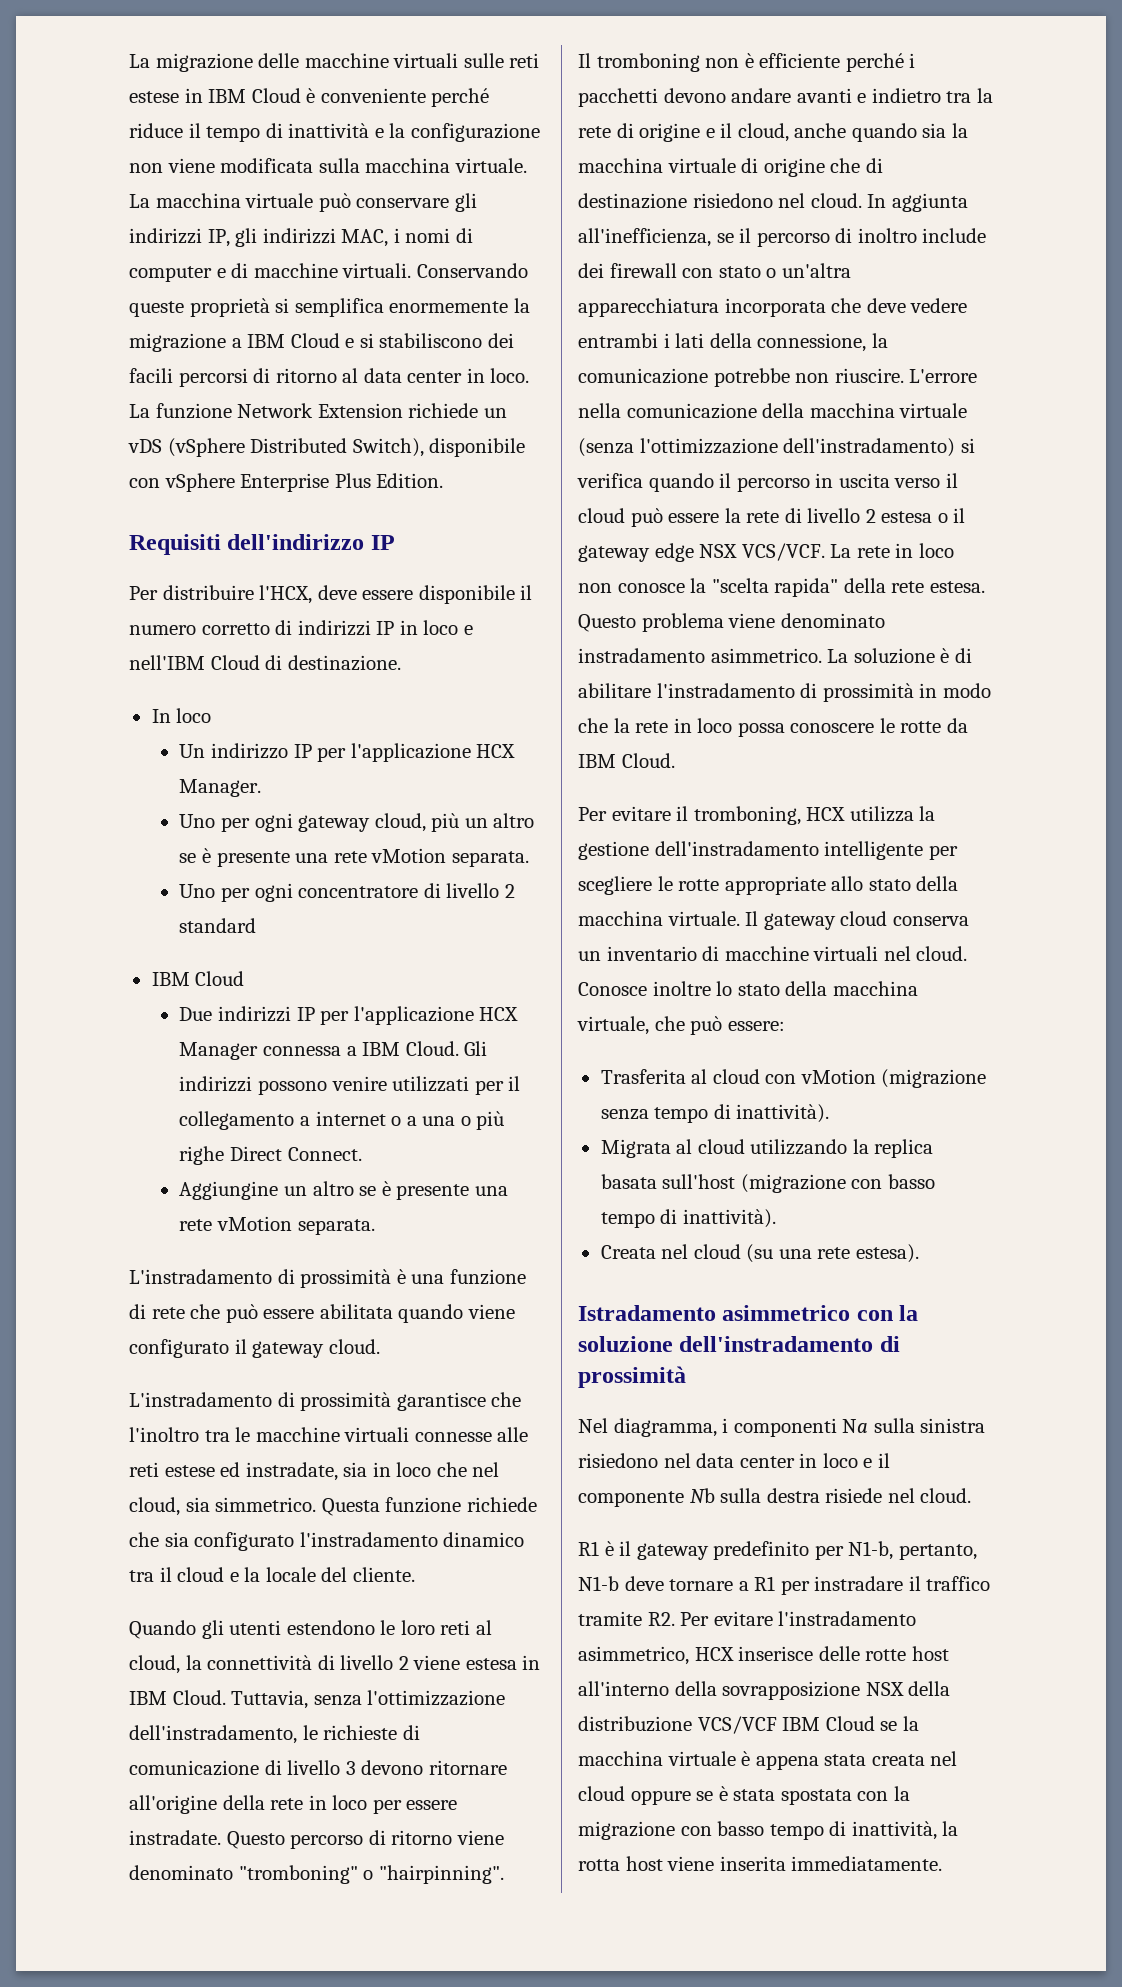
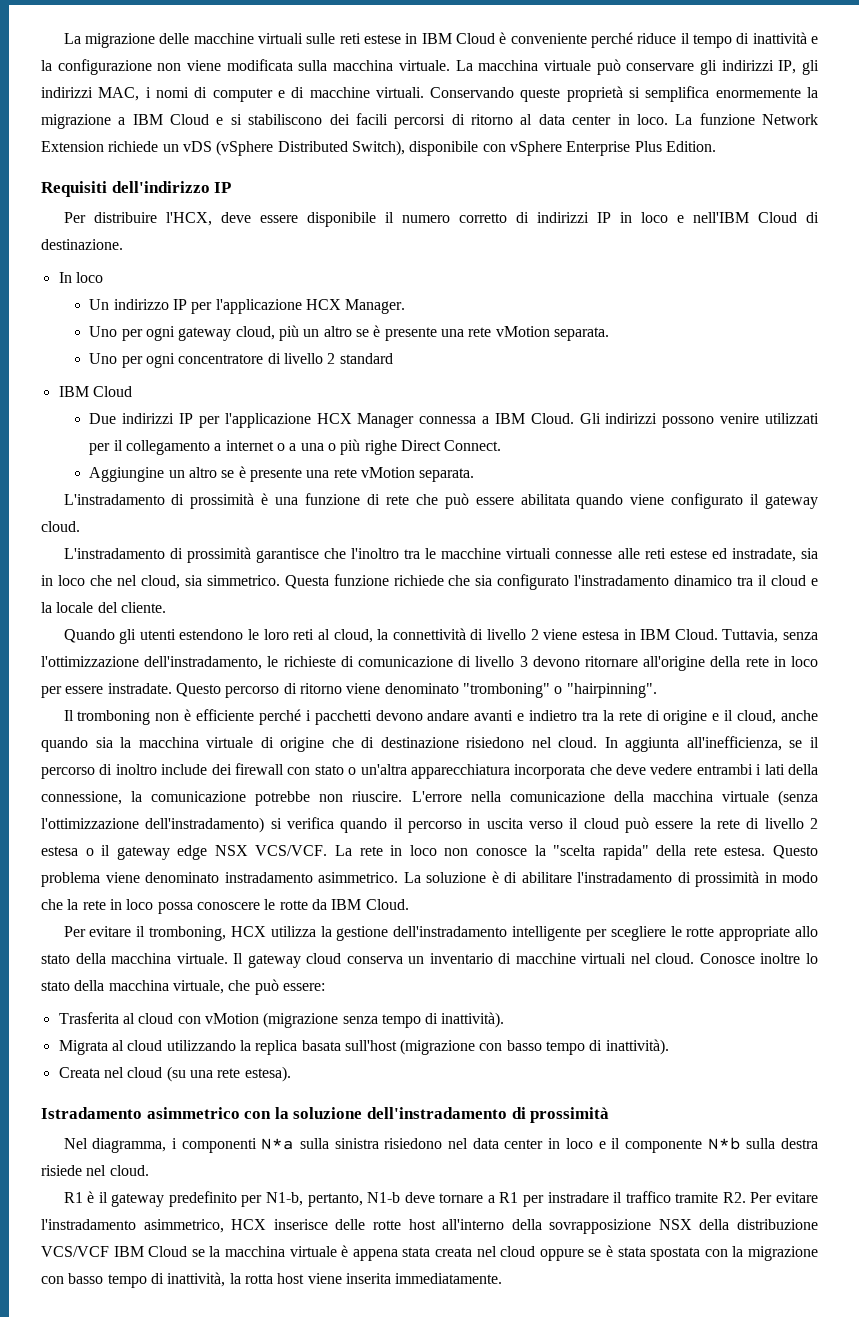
- Nel diagramma, i componenti Na sulla sinistra risiedono nel data center in loco e il componente Nb sulla destra risiede nel cloud.
+ Nel diagramma, i componenti N*a sulla sinistra risiedono nel data center in loco e il componente N*b sulla destra risiede nel cloud.

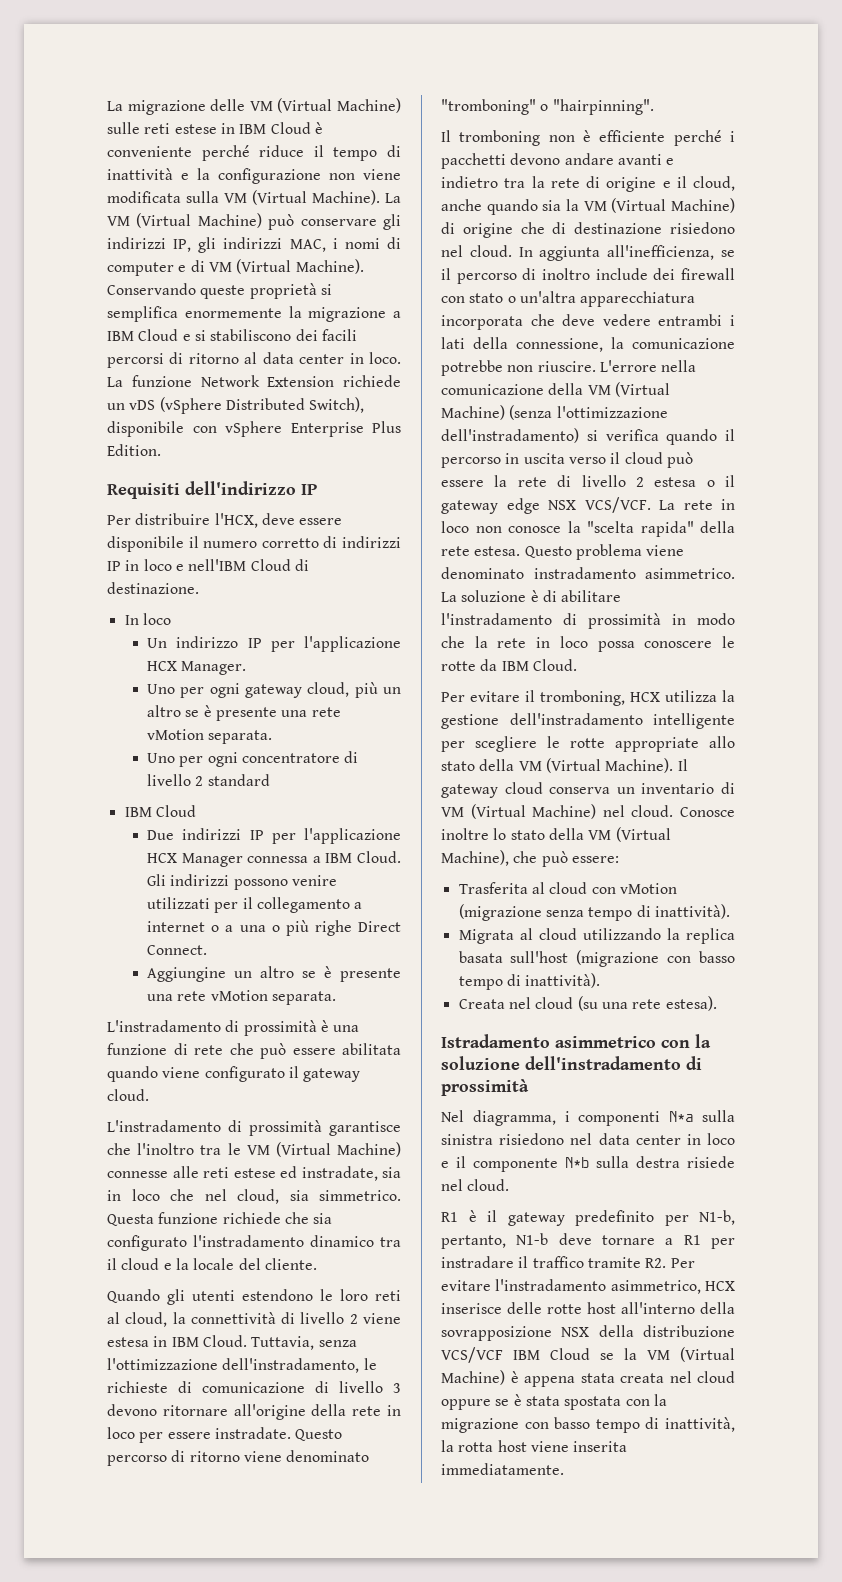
- La migrazione delle macchine virtuali sulle reti estese in IBM Cloud è conveniente perché riduce il tempo di inattività e la configurazione non viene modificata sulla macchina virtuale. La macchina virtuale può conservare gli indirizzi IP, gli indirizzi MAC, i nomi di computer e di macchine virtuali.
+ La migrazione delle VM (Virtual Machine) sulle reti estese in IBM Cloud è conveniente perché riduce il tempo di inattività e la configurazione non viene modificata sulla VM (Virtual Machine). La VM (Virtual Machine) può conservare gli indirizzi IP, gli indirizzi MAC, i nomi di computer e di VM (Virtual Machine).
- L'instradamento di prossimità garantisce che l'inoltro tra le macchine virtuali connesse alle reti estese ed instradate, sia in loco che nel cloud, sia simmetrico.
+ L'instradamento di prossimità garantisce che l'inoltro tra le VM (Virtual Machine) connesse alle reti estese ed instradate, sia in loco che nel cloud, sia simmetrico.
- Il tromboning non è efficiente perché i pacchetti devono andare avanti e indietro tra la rete di origine e il cloud, anche quando sia la macchina virtuale di origine che di destinazione risiedono nel cloud.
+ Il tromboning non è efficiente perché i pacchetti devono andare avanti e indietro tra la rete di origine e il cloud, anche quando sia la VM (Virtual Machine) di origine che di destinazione risiedono nel cloud.
- L'errore nella comunicazione della macchina virtuale (senza l'ottimizzazione dell'instradamento) si verifica quando il percorso in uscita verso il cloud può essere la rete di livello 2 estesa o il gateway edge NSX VCS/VCF.
+ L'errore nella comunicazione della VM (Virtual Machine) (senza l'ottimizzazione dell'instradamento) si verifica quando il percorso in uscita verso il cloud può essere la rete di livello 2 estesa o il gateway edge NSX VCS/VCF.
- Per evitare il tromboning, HCX utilizza la gestione dell'instradamento intelligente per scegliere le rotte appropriate allo stato della macchina virtuale.
+ Per evitare il tromboning, HCX utilizza la gestione dell'instradamento intelligente per scegliere le rotte appropriate allo stato della VM (Virtual Machine).
- Il gateway cloud conserva un inventario di macchine virtuali nel cloud.
+ Il gateway cloud conserva un inventario di VM (Virtual Machine) nel cloud.
- Conosce inoltre lo stato della macchina virtuale, che può essere:
+ Conosce inoltre lo stato della VM (Virtual Machine), che può essere:
- R1 è il gateway predefinito per N1-b, pertanto, N1-b deve tornare a R1 per instradare il traffico tramite R2. Per evitare l'instradamento asimmetrico, HCX inserisce delle rotte host all'interno della sovrapposizione NSX della distribuzione VCS/VCF IBM Cloud se la macchina virtuale è appena stata creata nel cloud oppure se è stata spostata con la migrazione con basso tempo di inattività, la rotta host viene inserita immediatamente.
+ R1 è il gateway predefinito per N1-b, pertanto, N1-b deve tornare a R1 per instradare il traffico tramite R2. Per evitare l'instradamento asimmetrico, HCX inserisce delle rotte host all'interno della sovrapposizione NSX della distribuzione VCS/VCF IBM Cloud se la VM (Virtual Machine) è appena stata creata nel cloud oppure se è stata spostata con la migrazione con basso tempo di inattività, la rotta host viene inserita immediatamente.

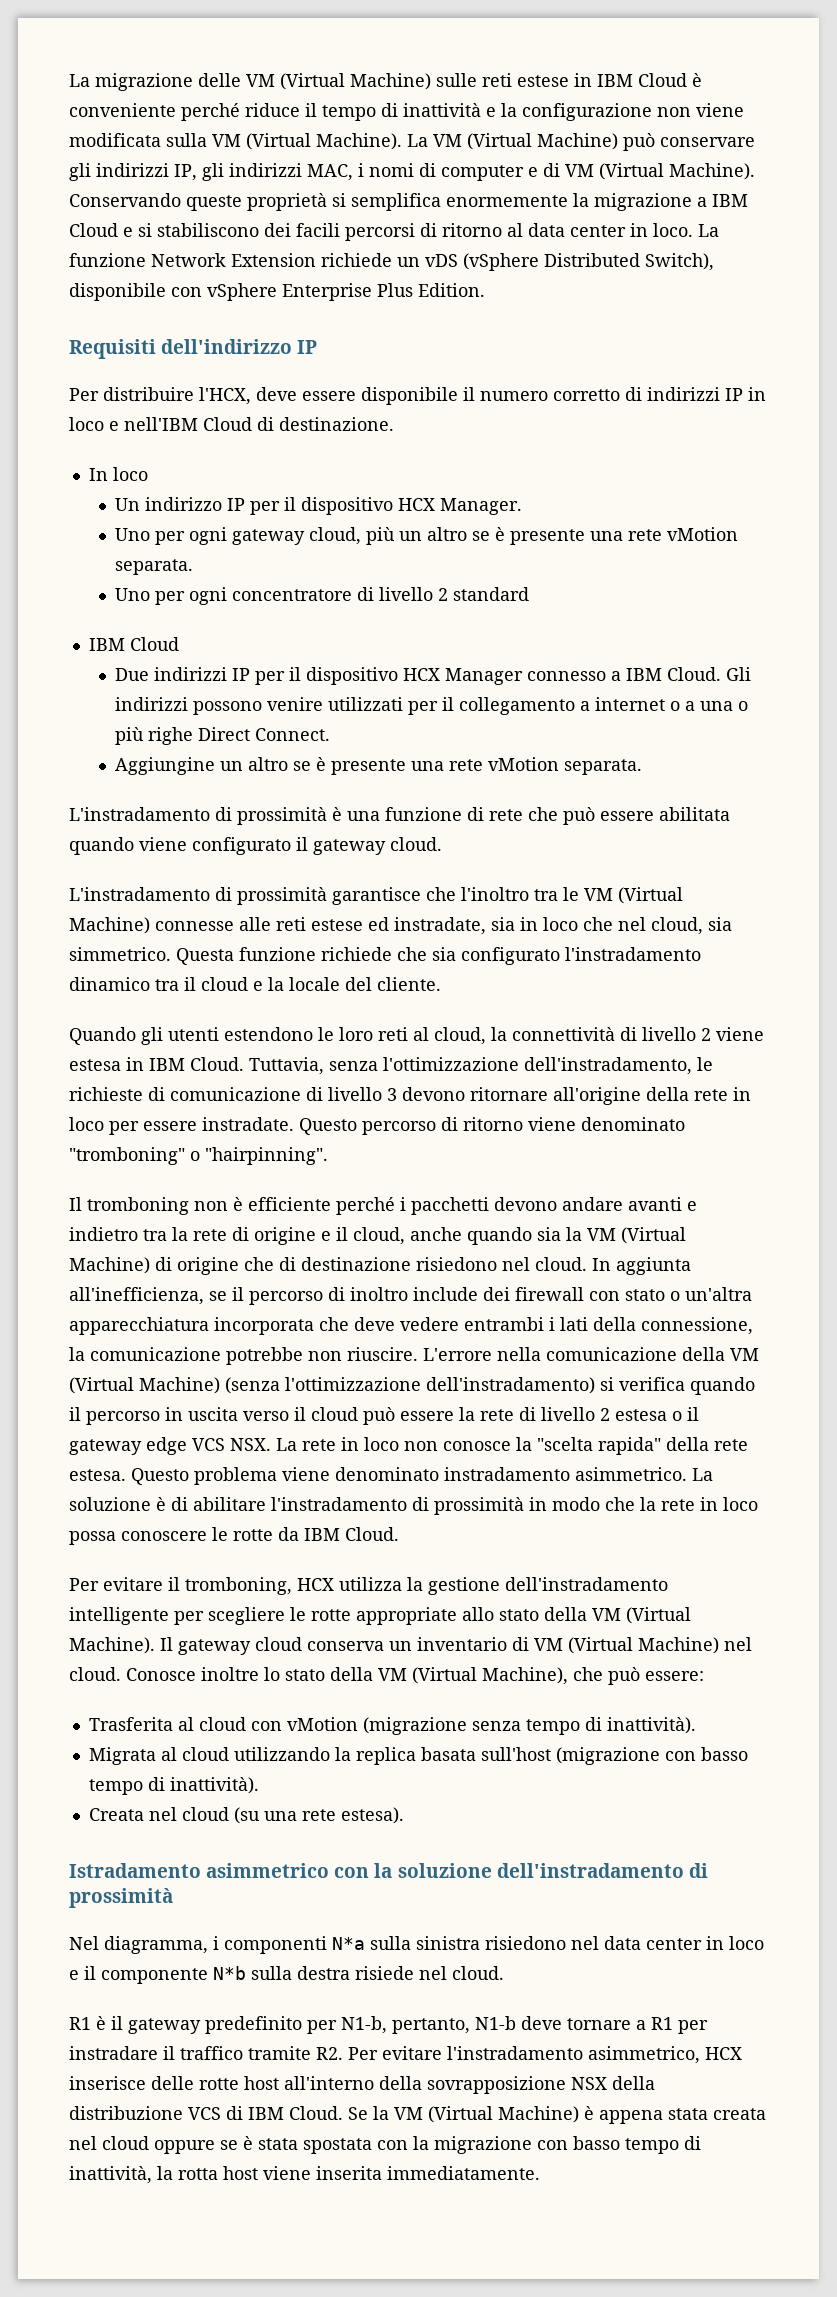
- Un indirizzo IP per l'applicazione HCX Manager.
+ Un indirizzo IP per il dispositivo HCX Manager.
- Due indirizzi IP per l'applicazione HCX Manager connessa a IBM Cloud.
+ Due indirizzi IP per il dispositivo HCX Manager connesso a IBM Cloud.
- L'errore nella comunicazione della VM (Virtual Machine) (senza l'ottimizzazione dell'instradamento) si verifica quando il percorso in uscita verso il cloud può essere la rete di livello 2 estesa o il gateway edge NSX VCS/VCF. La rete in loco non conosce la "scelta rapida" della rete estesa.
+ L'errore nella comunicazione della VM (Virtual Machine) (senza l'ottimizzazione dell'instradamento) si verifica quando il percorso in uscita verso il cloud può essere la rete di livello 2 estesa o il gateway edge VCS NSX. La rete in loco non conosce la "scelta rapida" della rete estesa.
- R1 è il gateway predefinito per N1-b, pertanto, N1-b deve tornare a R1 per instradare il traffico tramite R2. Per evitare l'instradamento asimmetrico, HCX inserisce delle rotte host all'interno della sovrapposizione NSX della distribuzione VCS/VCF IBM Cloud se la VM (Virtual Machine) è appena stata creata nel cloud oppure se è stata spostata con la migrazione con basso tempo di inattività, la rotta host viene inserita immediatamente.
+ R1 è il gateway predefinito per N1-b, pertanto, N1-b deve tornare a R1 per instradare il traffico tramite R2. Per evitare l'instradamento asimmetrico, HCX inserisce delle rotte host all'interno della sovrapposizione NSX della distribuzione VCS di IBM Cloud. Se la VM (Virtual Machine) è appena stata creata nel cloud oppure se è stata spostata con la migrazione con basso tempo di inattività, la rotta host viene inserita immediatamente.

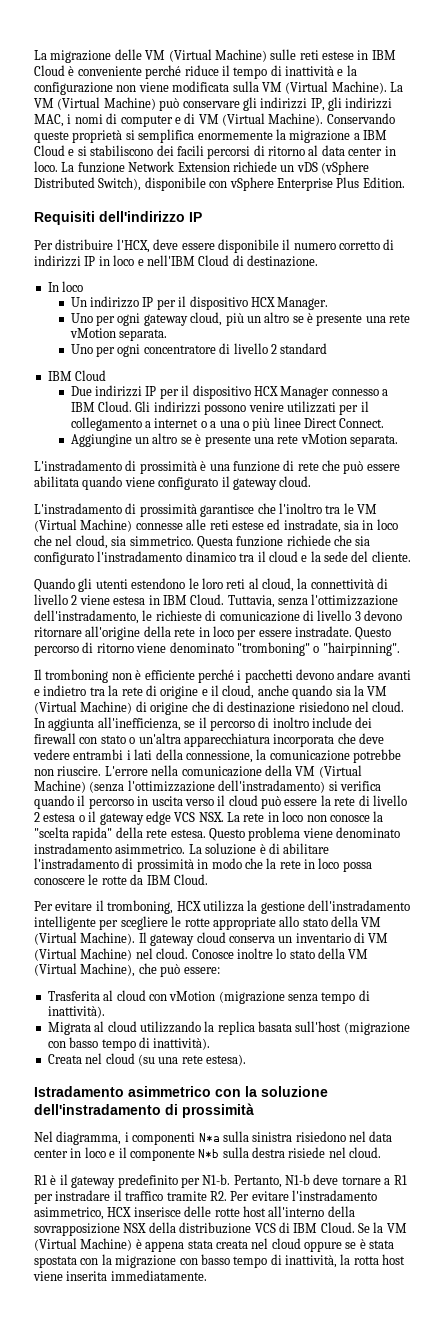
- Gli indirizzi possono venire utilizzati per il collegamento a internet o a una o più righe Direct Connect.
+ Gli indirizzi possono venire utilizzati per il collegamento a internet o a una o più linee Direct Connect.
- Questa funzione richiede che sia configurato l'instradamento dinamico tra il cloud e la locale del cliente.
+ Questa funzione richiede che sia configurato l'instradamento dinamico tra il cloud e la sede del cliente.
- R1 è il gateway predefinito per N1-b, pertanto, N1-b deve tornare a R1 per instradare il traffico tramite R2. Per evitare l'instradamento asimmetrico, HCX inserisce delle rotte host all'interno della sovrapposizione NSX della distribuzione VCS di IBM Cloud.
+ R1 è il gateway predefinito per N1-b. Pertanto, N1-b deve tornare a R1 per instradare il traffico tramite R2. Per evitare l'instradamento asimmetrico, HCX inserisce delle rotte host all'interno della sovrapposizione NSX della distribuzione VCS di IBM Cloud.

